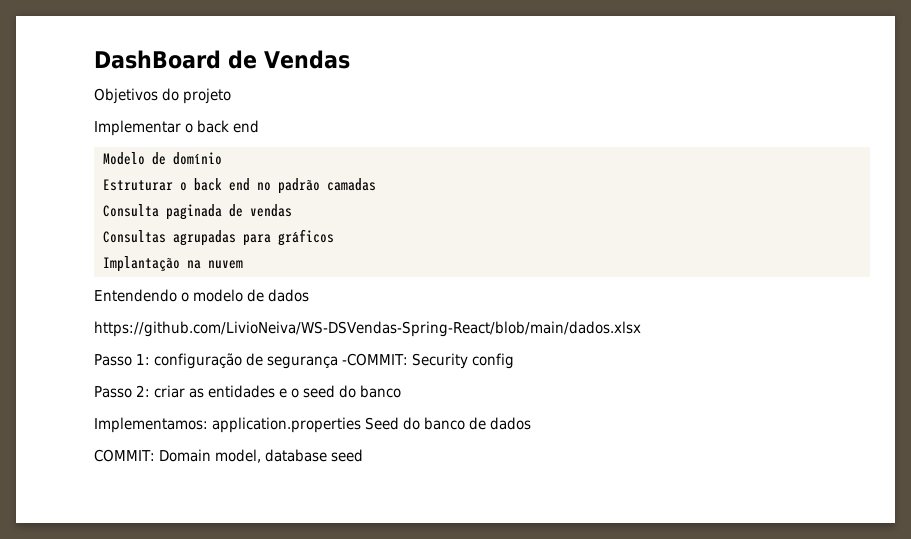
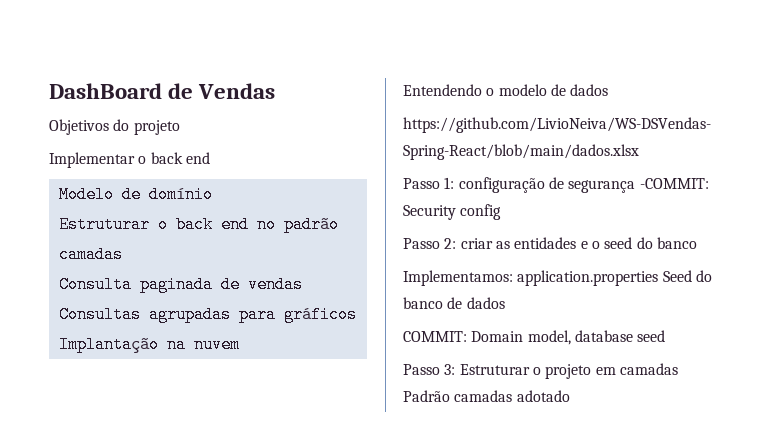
+ Passo 3: Estruturar o projeto em camadas Padrão camadas adotado

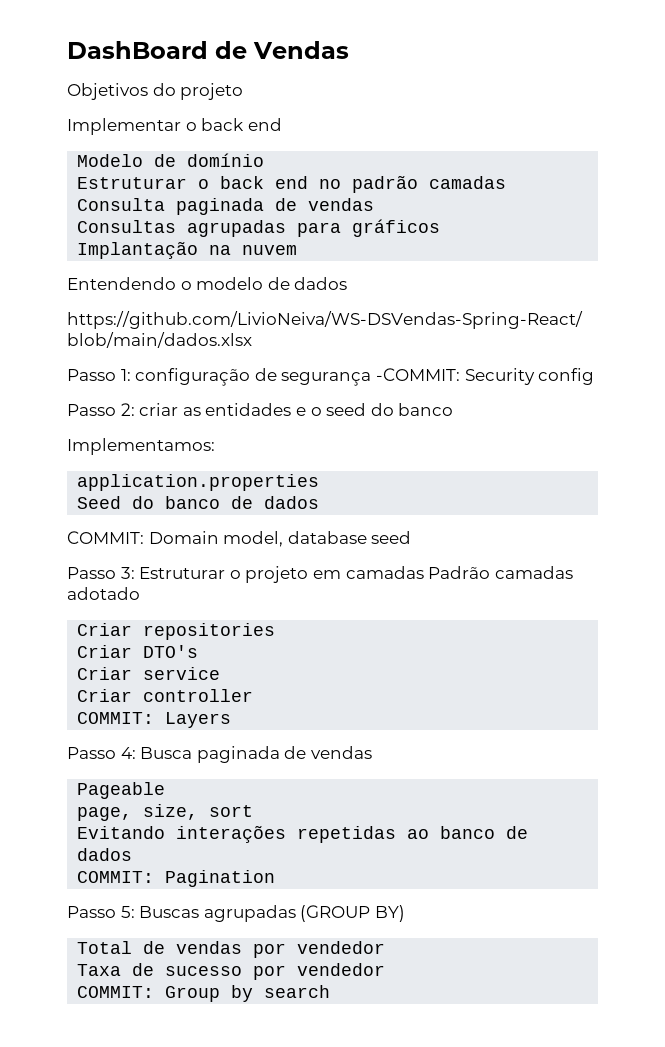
- Implementamos: application.properties Seed do banco de dados
+ Implementamos:
+ application.properties
+ Seed do banco de dados
+ Criar repositories
+ Criar DTO's
+ Criar service
+ Criar controller
+ COMMIT: Layers
+ Passo 4: Busca paginada de vendas
+ Pageable
+ page, size, sort
+ Evitando interações repetidas ao banco de dados
+ COMMIT: Pagination
+ Passo 5: Buscas agrupadas (GROUP BY)
+ Total de vendas por vendedor
+ Taxa de sucesso por vendedor
+ COMMIT: Group by search

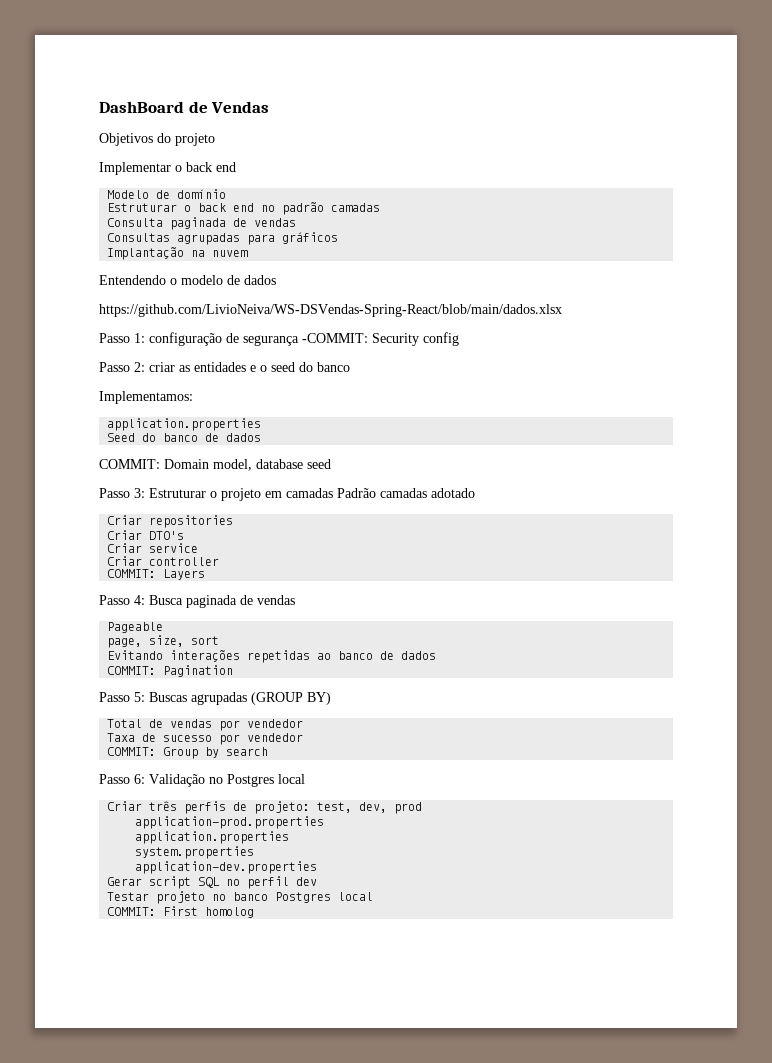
+ Passo 6: Validação no Postgres local
+ Criar três perfis de projeto: test, dev, prod
+ application-prod.properties
+ application.properties
+ system.properties
+ application-dev.properties
+ Gerar script SQL no perfil dev
+ Testar projeto no banco Postgres local
+ COMMIT: First homolog

